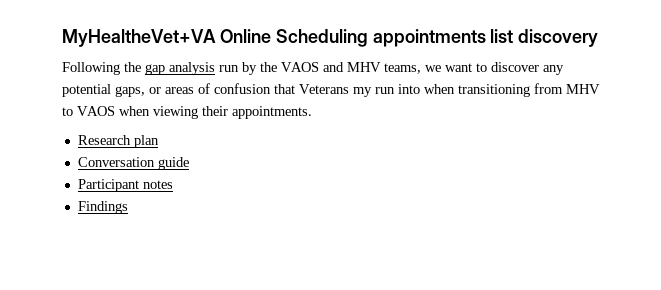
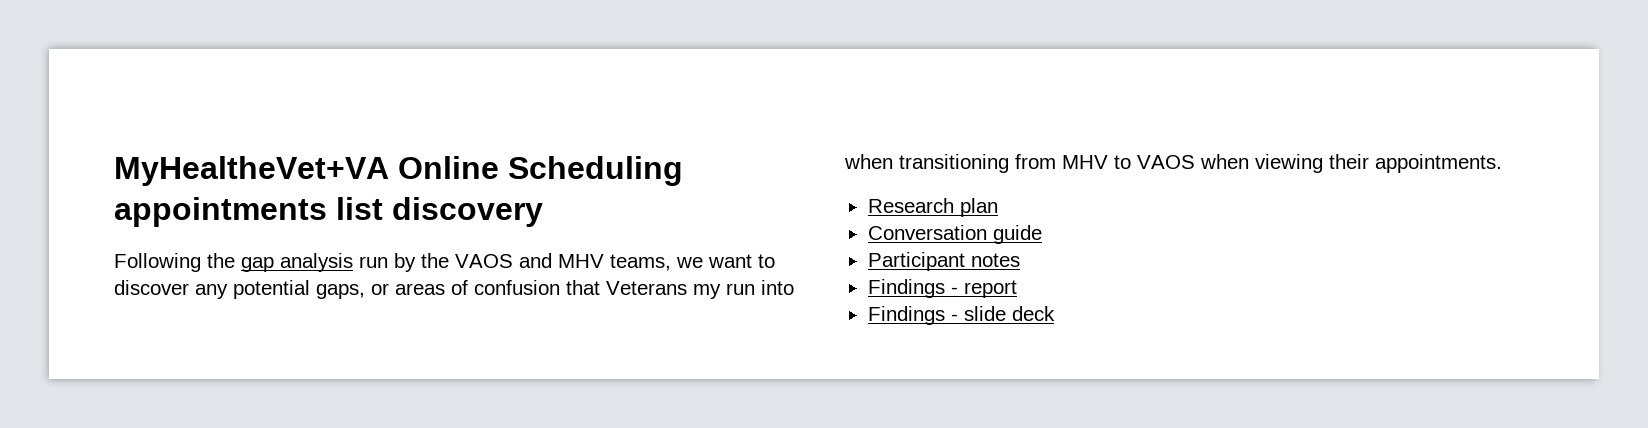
- Findings
+ Findings - report
+ Findings - slide deck

